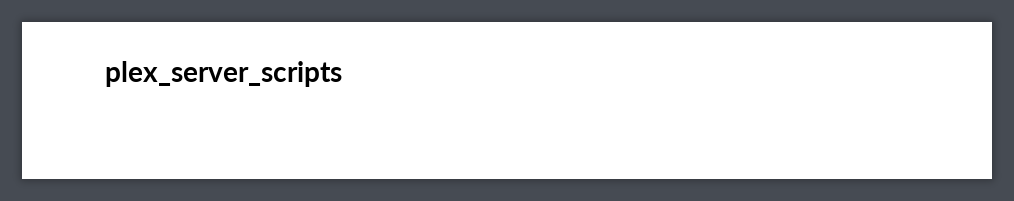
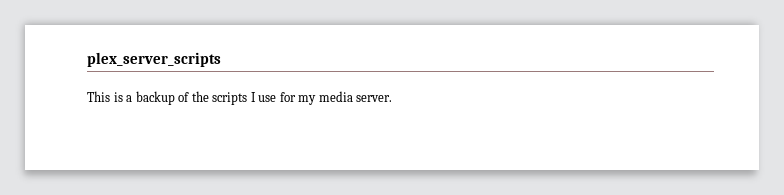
+ This is a backup of the scripts I use for my media server.

